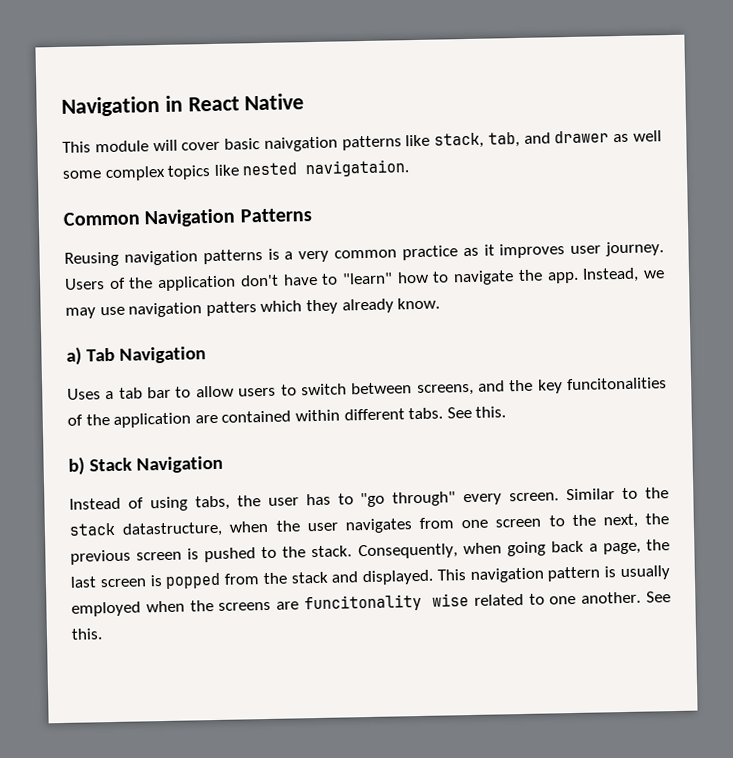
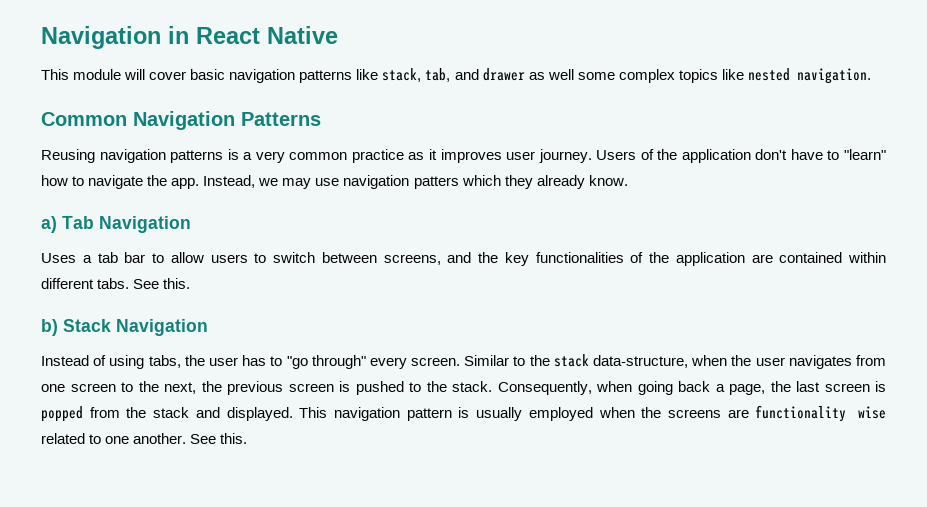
- This module will cover basic naivgation patterns like stack, tab, and drawer as well some complex topics like nested navigataion.
+ This module will cover basic navigation patterns like stack, tab, and drawer as well some complex topics like nested navigation.
- Uses a tab bar to allow users to switch between screens, and the key funcitonalities of the application are contained within different tabs.
+ Uses a tab bar to allow users to switch between screens, and the key functionalities of the application are contained within different tabs.
- Similar to the stack datastructure, when the user navigates from one screen to the next, the previous screen is pushed to the stack.
+ Similar to the stack data-structure, when the user navigates from one screen to the next, the previous screen is pushed to the stack.
- This navigation pattern is usually employed when the screens are funcitonality wise related to one another.
+ This navigation pattern is usually employed when the screens are functionality wise related to one another.

